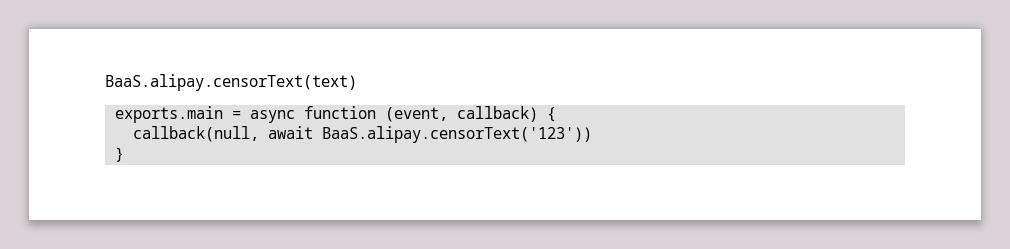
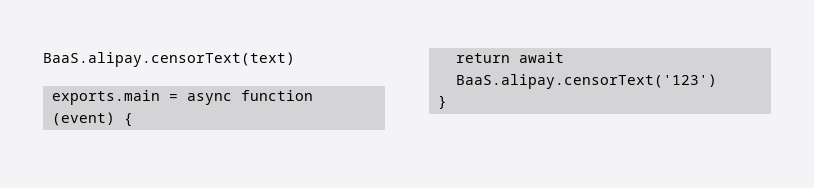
- exports.main = async function (event, callback) {
+ exports.main = async function (event) {
- callback(null, await BaaS.alipay.censorText('123'))
+ return await BaaS.alipay.censorText('123')

